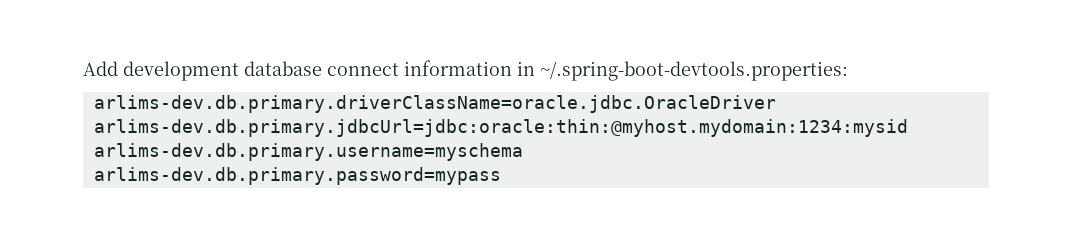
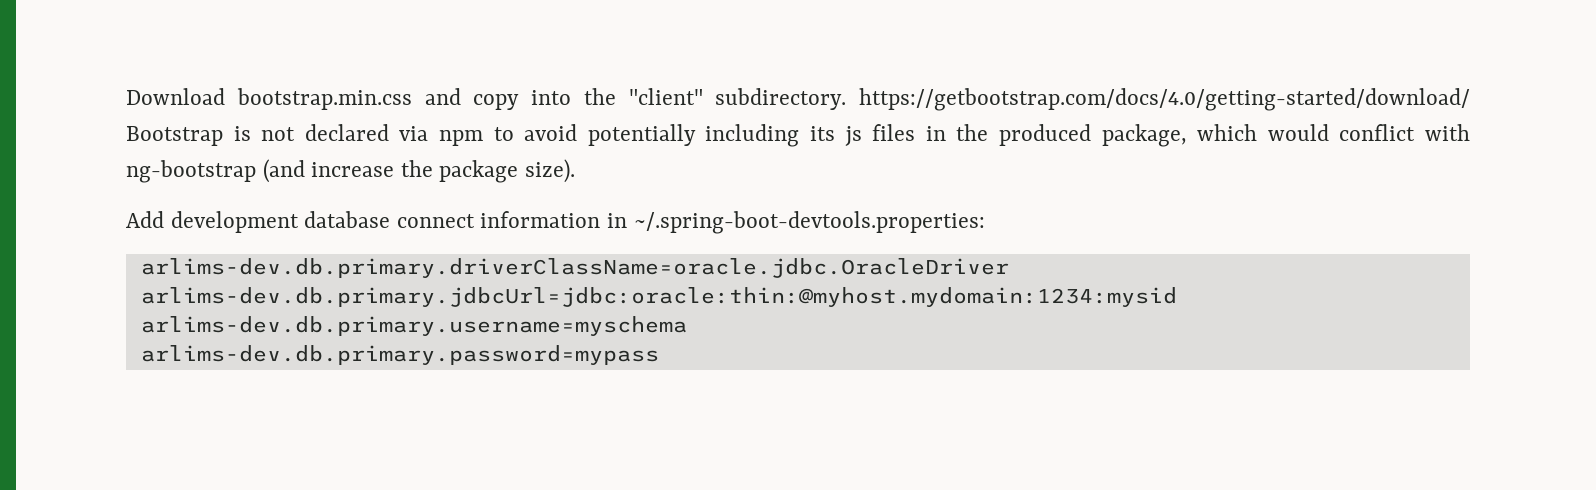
+ Download bootstrap.min.css and copy into the "client" subdirectory. https://getbootstrap.com/docs/4.0/getting-started/download/ Bootstrap is not declared via npm to avoid potentially including its js files in the produced package, which would conflict with ng-bootstrap (and increase the package size).

